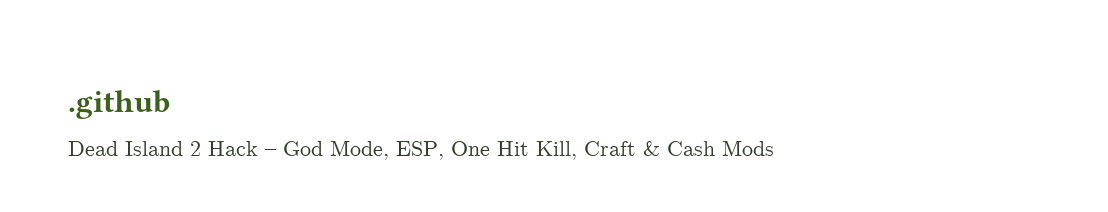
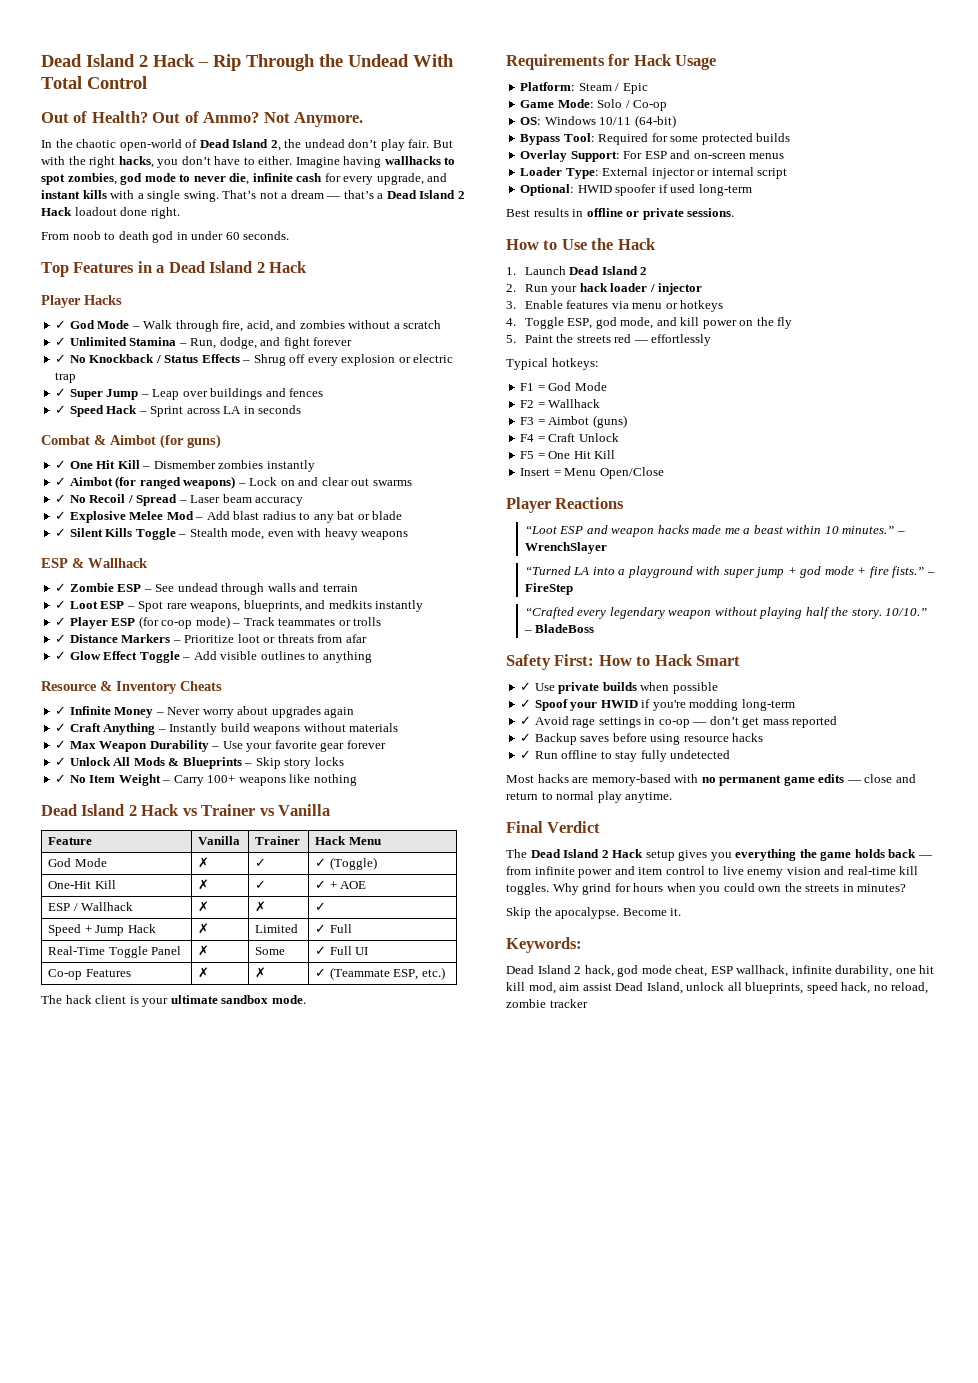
- .github
- Dead Island 2 Hack – God Mode, ESP, One Hit Kill, Craft & Cash Mods
+ Dead Island 2 Hack – Rip Through the Undead With Total Control
+ Out of Health? Out of Ammo? Not Anymore.
+ In the chaotic open-world of Dead Island 2, the undead don’t play fair. But with the right hacks, you don’t have to either. Imagine having wallhacks to spot zombies, god mode to never die, infinite cash for every upgrade, and instant kills with a single swing. That’s not a dream — that’s a Dead Island 2 Hack loadout done right.
+ From noob to death god in under 60 seconds.
+ Top Features in a Dead Island 2 Hack
+ Player Hacks
+ ✓ God Mode – Walk through fire, acid, and zombies without a scratch
+ ✓ Unlimited Stamina – Run, dodge, and fight forever
+ ✓ No Knockback / Status Effects – Shrug off every explosion or electric trap
+ ✓ Super Jump – Leap over buildings and fences
+ ✓ Speed Hack – Sprint across LA in seconds
+ Combat & Aimbot (for guns)
+ ✓ One Hit Kill – Dismember zombies instantly
+ ✓ Aimbot (for ranged weapons) – Lock on and clear out swarms
+ ✓ No Recoil / Spread – Laser beam accuracy
+ ✓ Explosive Melee Mod – Add blast radius to any bat or blade
+ ✓ Silent Kills Toggle – Stealth mode, even with heavy weapons
+ ESP & Wallhack
+ ✓ Zombie ESP – See undead through walls and terrain
+ ✓ Loot ESP – Spot rare weapons, blueprints, and medkits instantly
+ ✓ Player ESP (for co-op mode) – Track teammates or trolls
+ ✓ Distance Markers – Prioritize loot or threats from afar
+ ✓ Glow Effect Toggle – Add visible outlines to anything
+ Resource & Inventory Cheats
+ ✓ Infinite Money – Never worry about upgrades again
+ ✓ Craft Anything – Instantly build weapons without materials
+ ✓ Max Weapon Durability – Use your favorite gear forever
+ ✓ Unlock All Mods & Blueprints – Skip story locks
+ ✓ No Item Weight – Carry 100+ weapons like nothing
+ Dead Island 2 Hack vs Trainer vs Vanilla
+ Feature | Vanilla | Trainer | Hack Menu
+ God Mode | ✗ | ✓ | ✓ (Toggle)
+ One-Hit Kill | ✗ | ✓ | ✓ + AOE
+ ESP / Wallhack | ✗ | ✗ | ✓
+ Speed + Jump Hack | ✗ | Limited | ✓ Full
+ Real-Time Toggle Panel | ✗ | Some | ✓ Full UI
+ Co-op Features | ✗ | ✗ | ✓ (Teammate ESP, etc.)
+ The hack client is your ultimate sandbox mode.
+ Requirements for Hack Usage
+ Platform: Steam / Epic
+ Game Mode: Solo / Co-op
+ OS: Windows 10/11 (64-bit)
+ Bypass Tool: Required for some protected builds
+ Overlay Support: For ESP and on-screen menus
+ Loader Type: External injector or internal script
+ Optional: HWID spoofer if used long-term
+ Best results in offline or private sessions.
+ How to Use the Hack
+ 1. Launch Dead Island 2
+ 2. Run your hack loader / injector
+ 3. Enable features via menu or hotkeys
+ 4. Toggle ESP, god mode, and kill power on the fly
+ 5. Paint the streets red — effortlessly
+ Typical hotkeys:
+ F1 = God Mode
+ F2 = Wallhack
+ F3 = Aimbot (guns)
+ F4 = Craft Unlock
+ F5 = One Hit Kill
+ Insert = Menu Open/Close
+ Player Reactions
+ “Loot ESP and weapon hacks made me a beast within 10 minutes.” – WrenchSlayer
+ “Turned LA into a playground with super jump + god mode + fire fists.” – FireStep
+ “Crafted every legendary weapon without playing half the story. 10/10.” – BladeBoss
+ Safety First: How to Hack Smart
+ ✓ Use private builds when possible
+ ✓ Spoof your HWID if you're modding long-term
+ ✓ Avoid rage settings in co-op — don’t get mass reported
+ ✓ Backup saves before using resource hacks
+ ✓ Run offline to stay fully undetected
+ Most hacks are memory-based with no permanent game edits — close and return to normal play anytime.
+ Final Verdict
+ The Dead Island 2 Hack setup gives you everything the game holds back — from infinite power and item control to live enemy vision and real-time kill toggles. Why grind for hours when you could own the streets in minutes?
+ Skip the apocalypse. Become it.
+ Keywords:
+ Dead Island 2 hack, god mode cheat, ESP wallhack, infinite durability, one hit kill mod, aim assist Dead Island, unlock all blueprints, speed hack, no reload, zombie tracker

